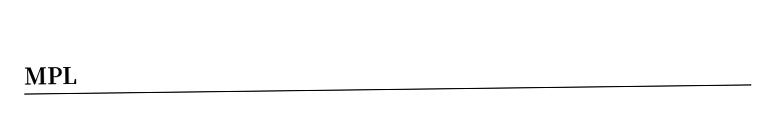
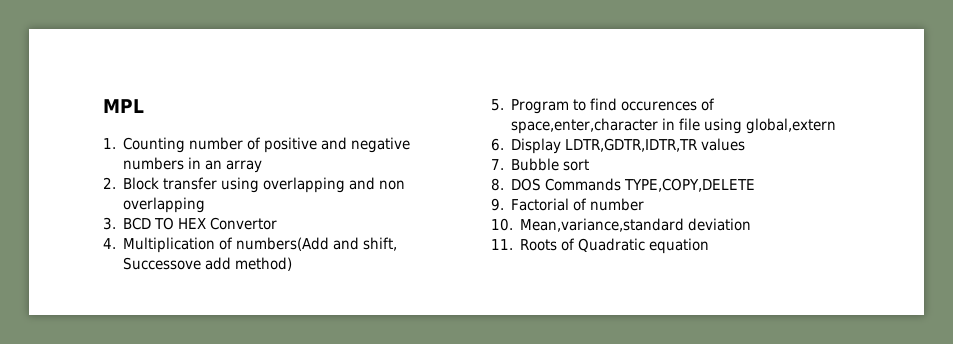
+ 1. Counting number of positive and negative numbers in an array
+ 2. Block transfer using overlapping and non overlapping
+ 3. BCD TO HEX Convertor
+ 4. Multiplication of numbers(Add and shift, Successove add method)
+ 5. Program to find occurences of space,enter,character in file using global,extern
+ 6. Display LDTR,GDTR,IDTR,TR values
+ 7. Bubble sort
+ 8. DOS Commands TYPE,COPY,DELETE
+ 9. Factorial of number
+ 10. Mean,variance,standard deviation
+ 11. Roots of Quadratic equation

